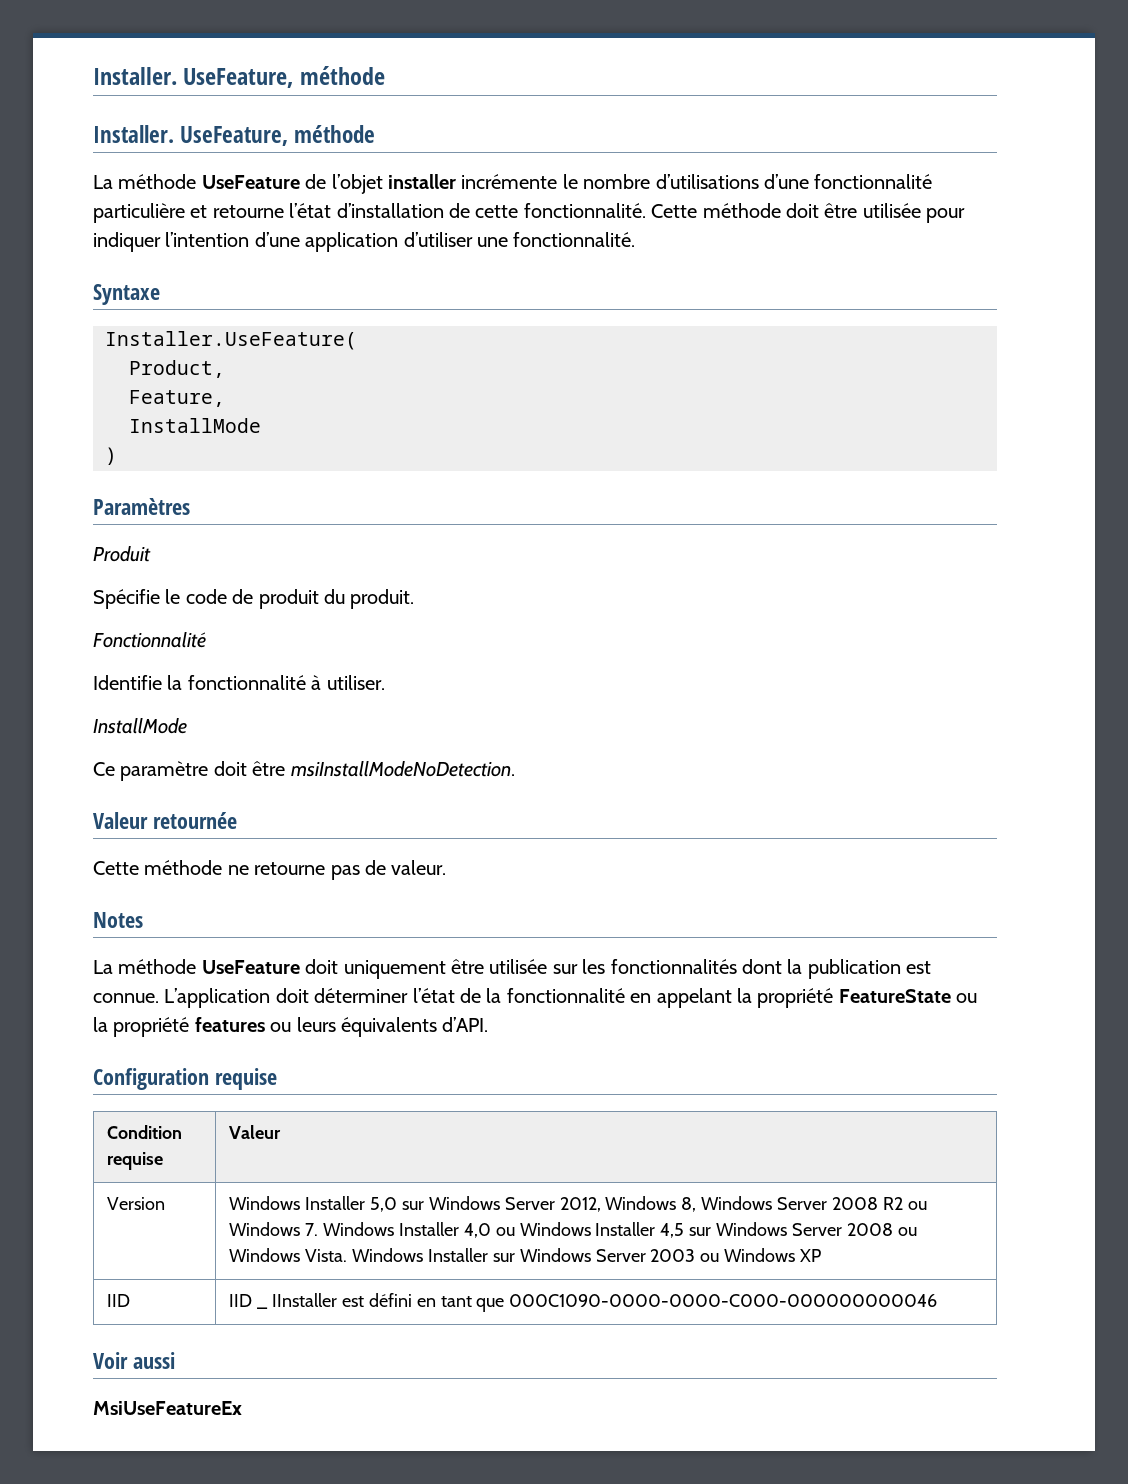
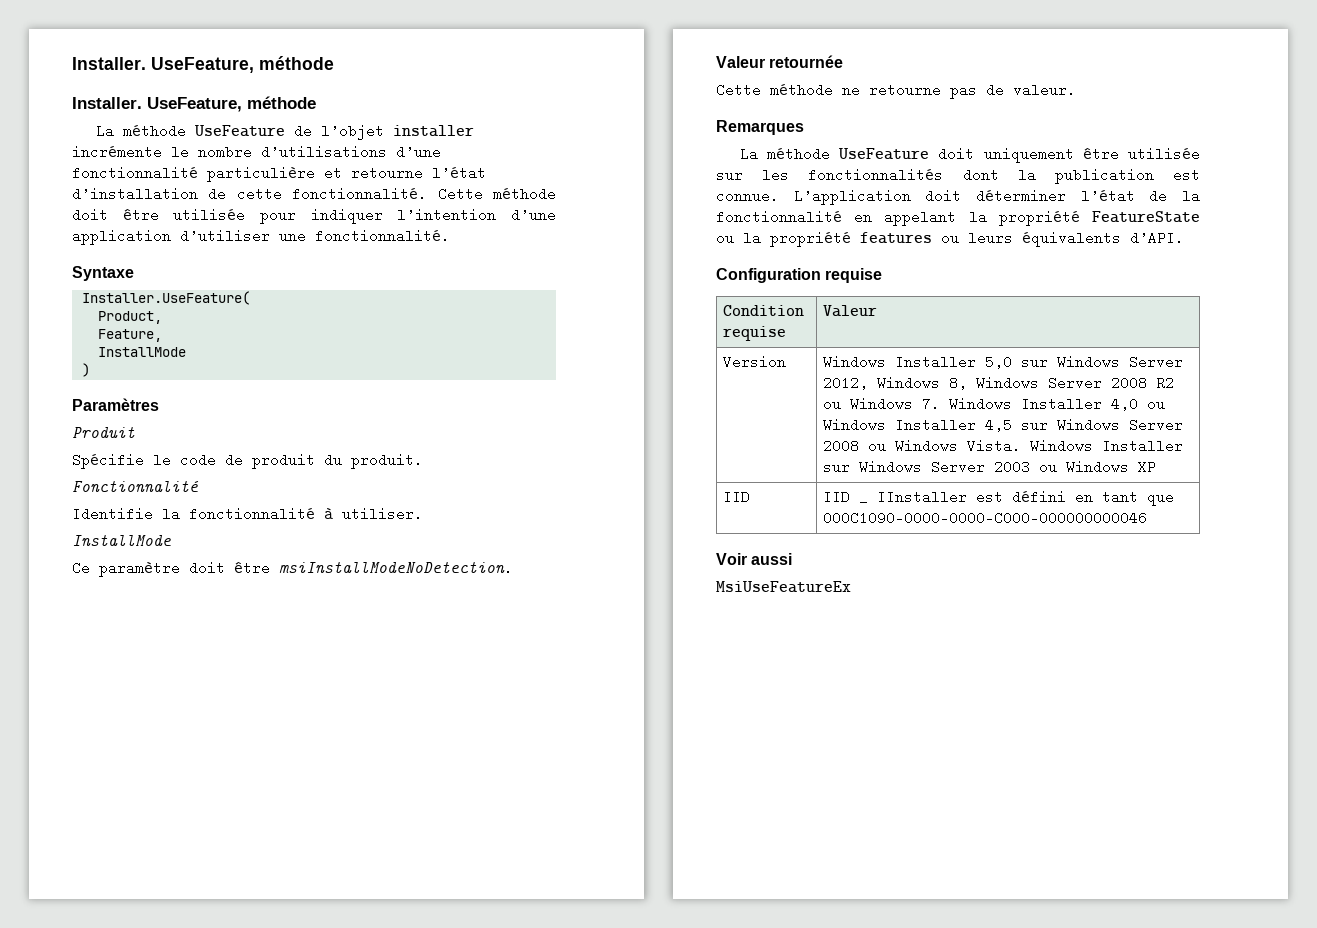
- Notes
+ Remarques

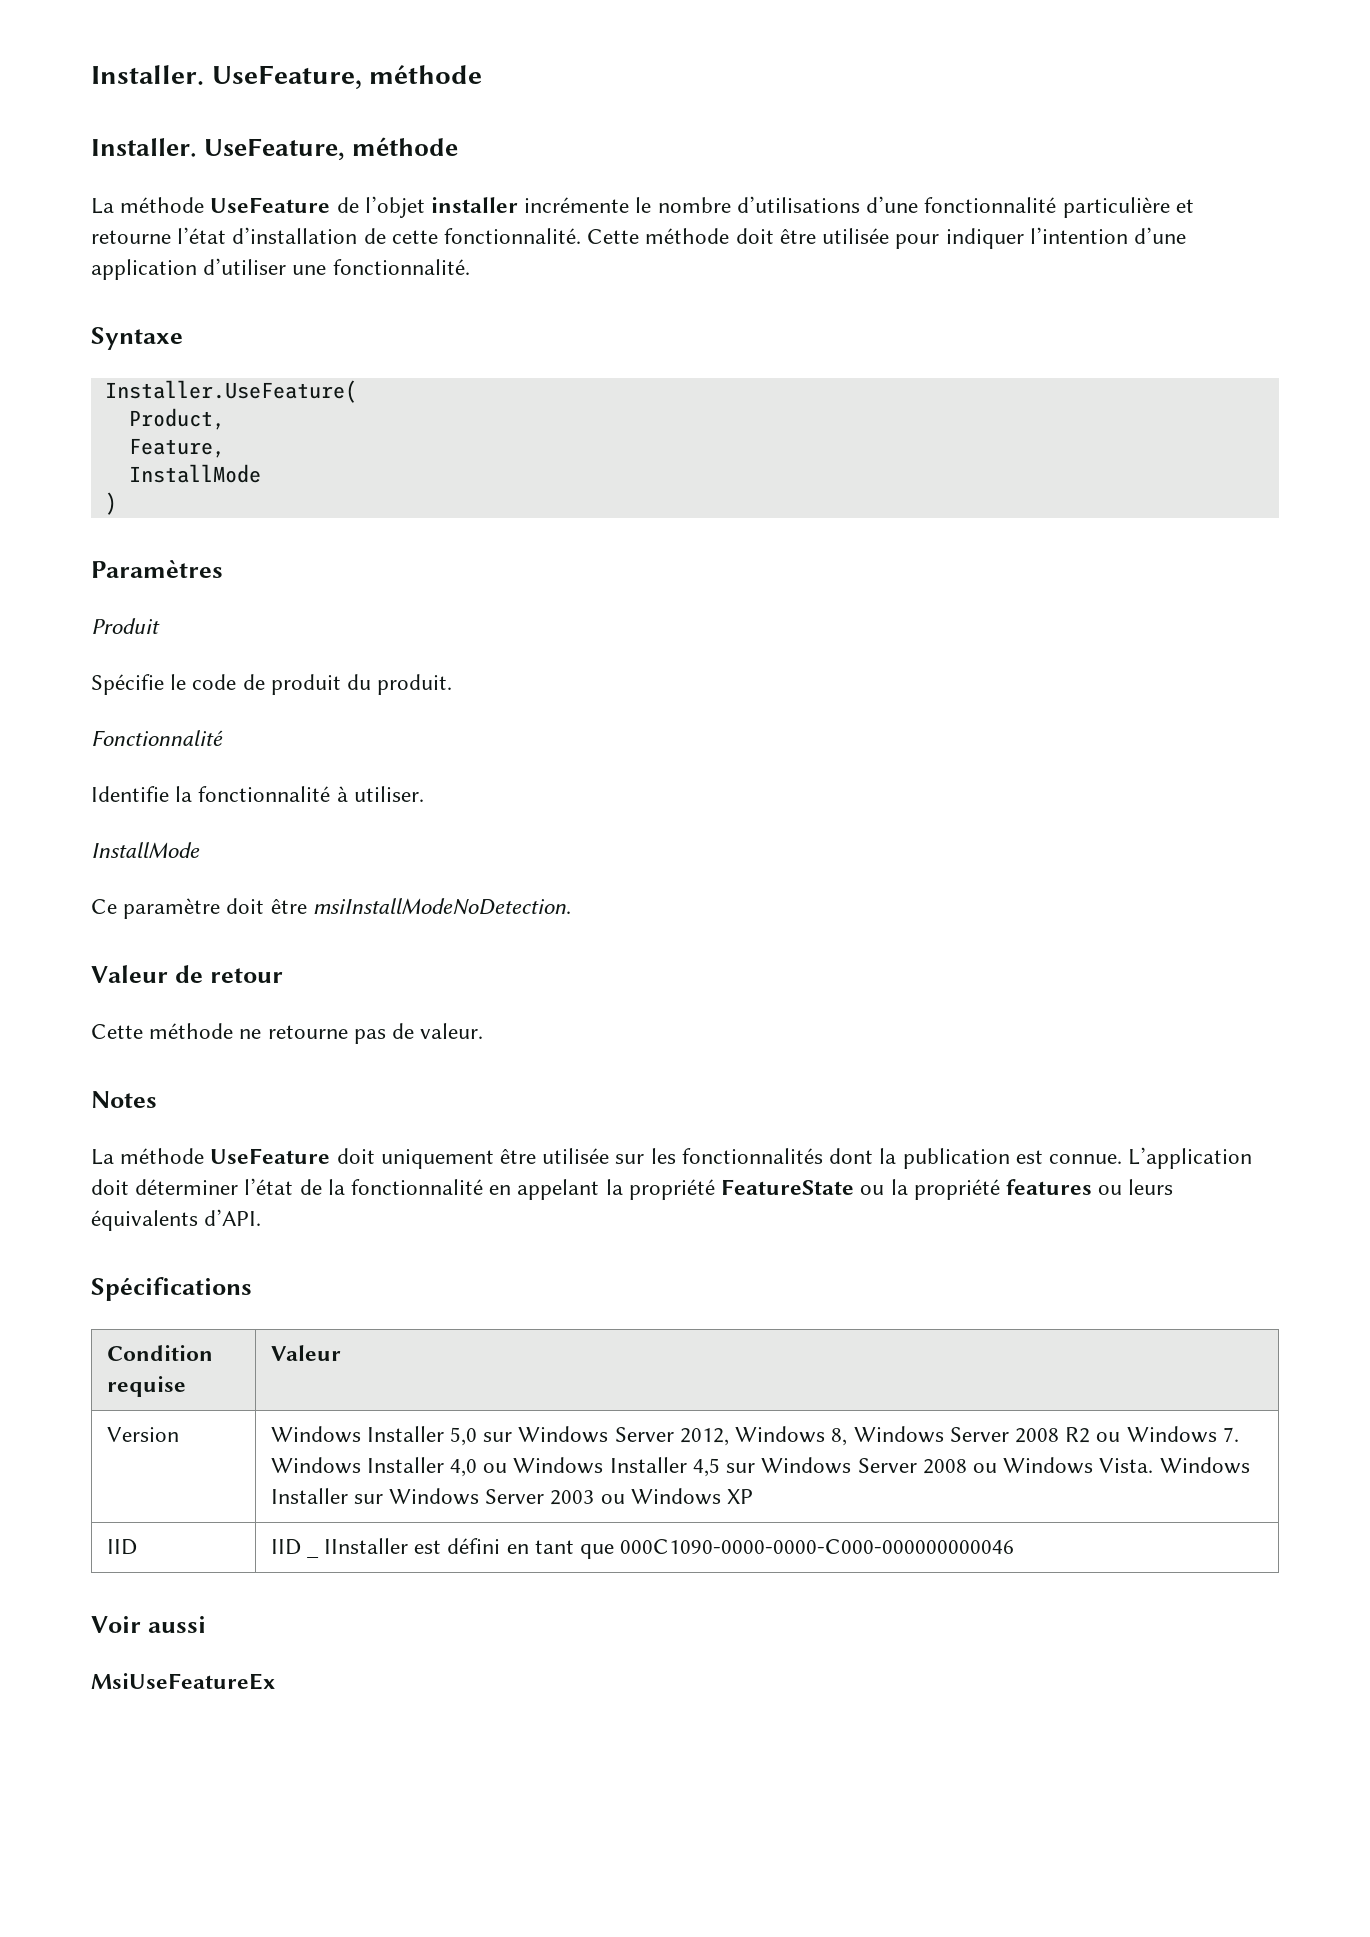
- Valeur retournée
+ Valeur de retour
- Remarques
+ Notes
- Configuration requise
+ Spécifications

